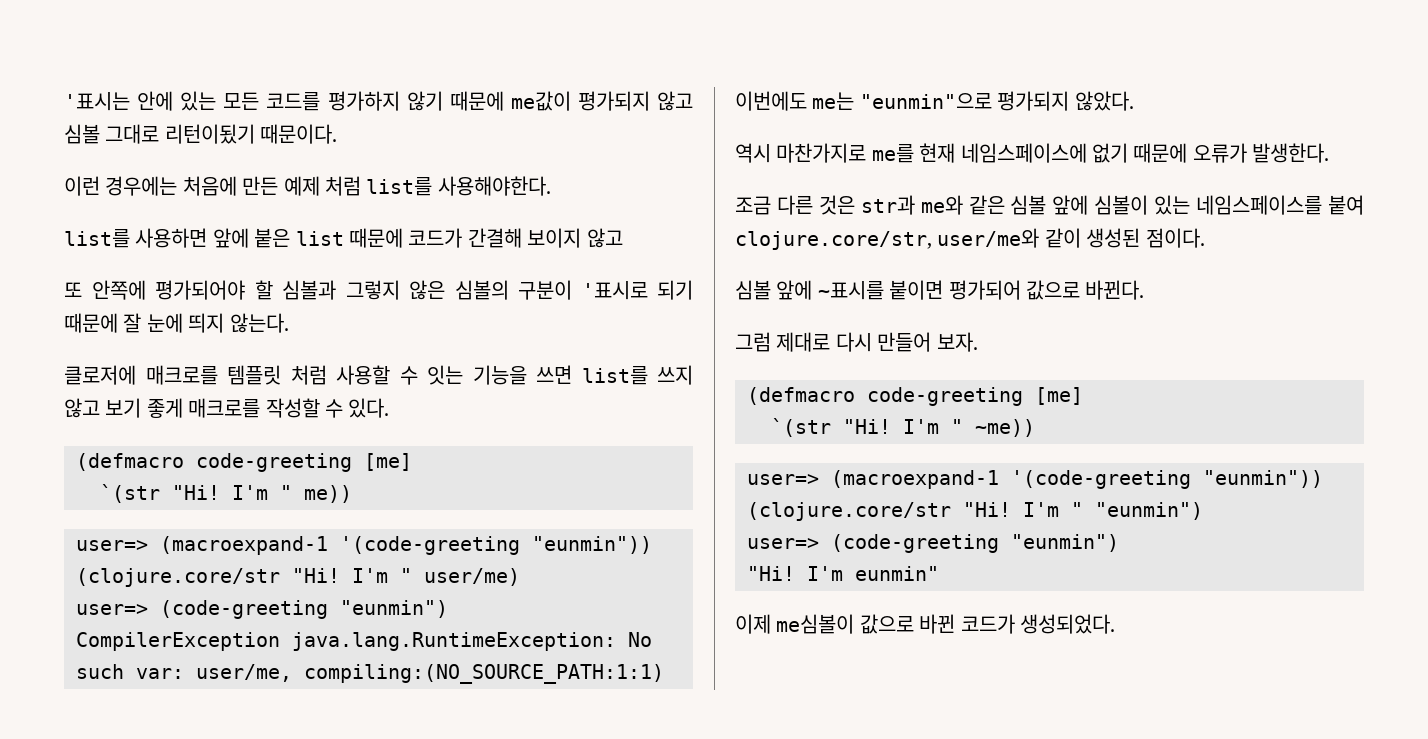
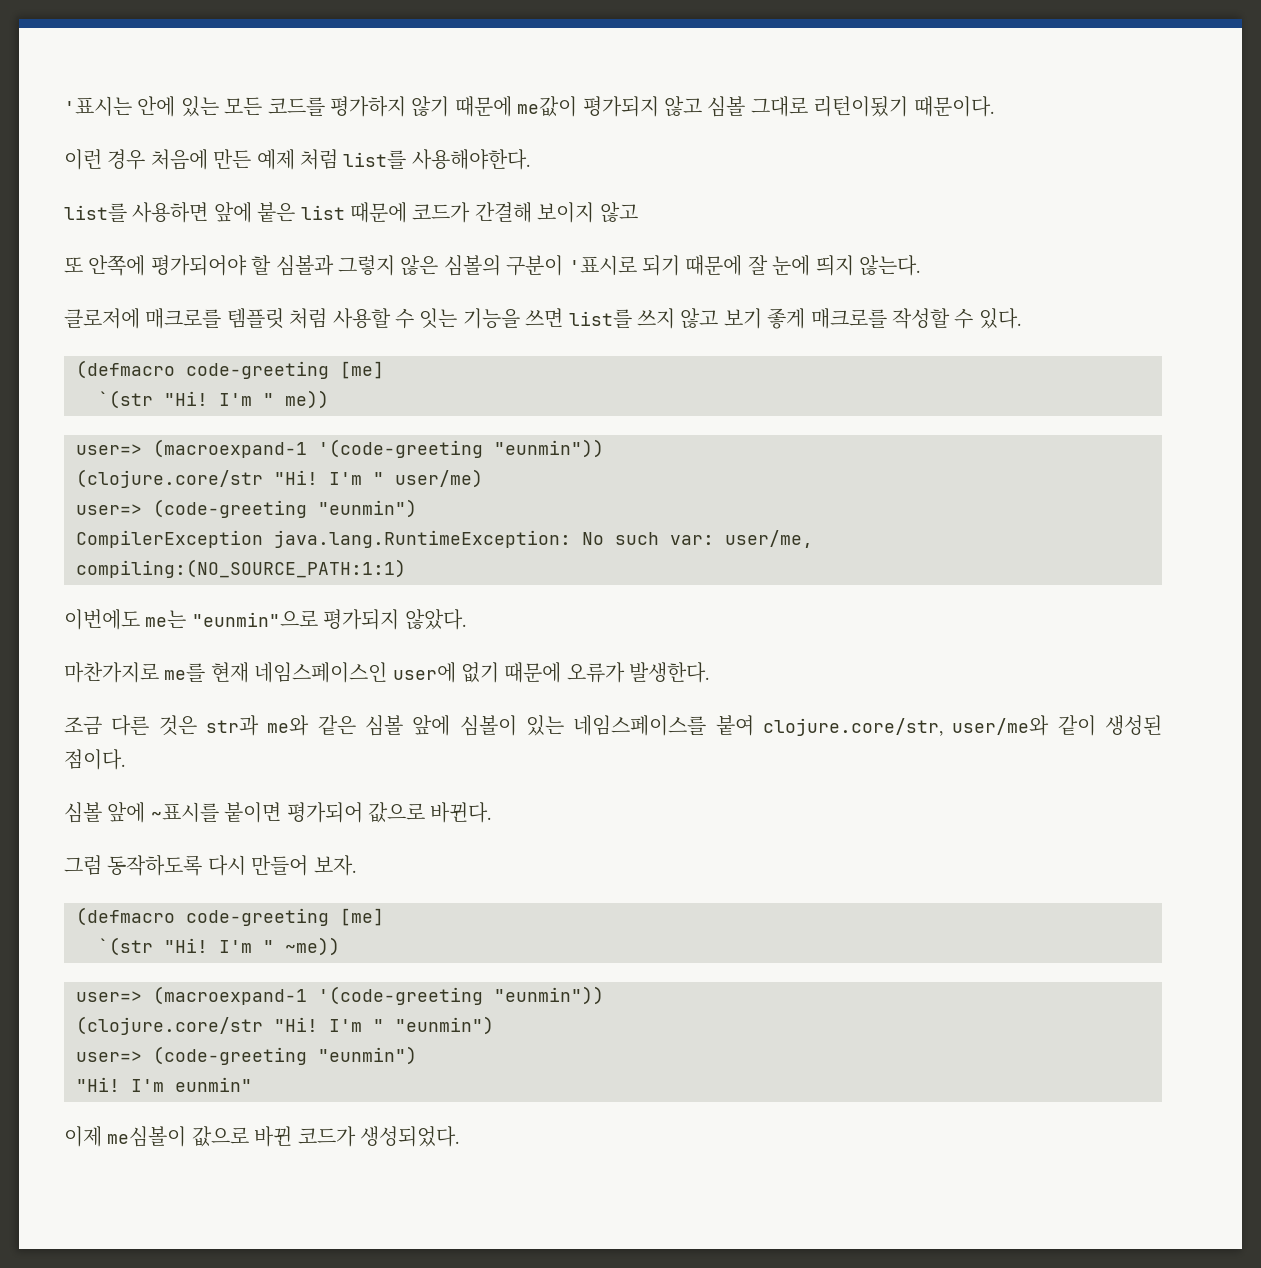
- 이런 경우에는 처음에 만든 예제 처럼 list를 사용해야한다.
+ 이런 경우 처음에 만든 예제 처럼 list를 사용해야한다.
- 역시 마찬가지로 me를 현재 네임스페이스에 없기 때문에 오류가 발생한다.
+ 마찬가지로 me를 현재 네임스페이스인 user에 없기 때문에 오류가 발생한다.
- 그럼 제대로 다시 만들어 보자.
+ 그럼 동작하도록 다시 만들어 보자.

